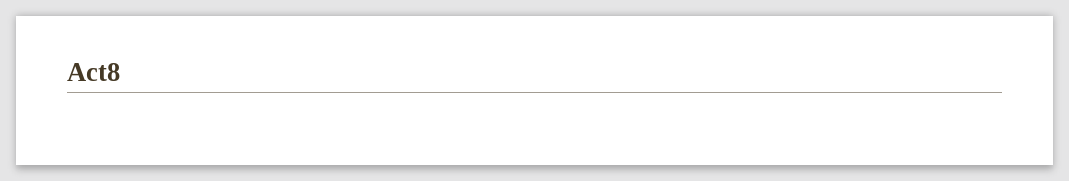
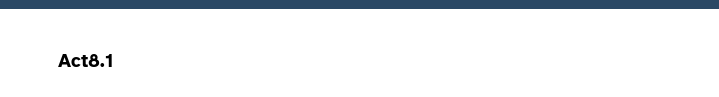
- Act8
+ Act8.1

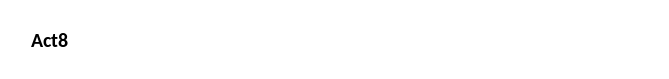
- Act8.1
+ Act8

